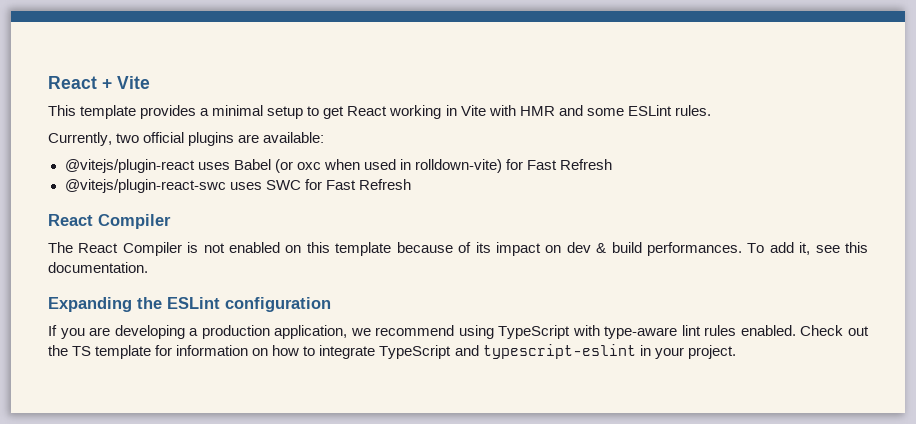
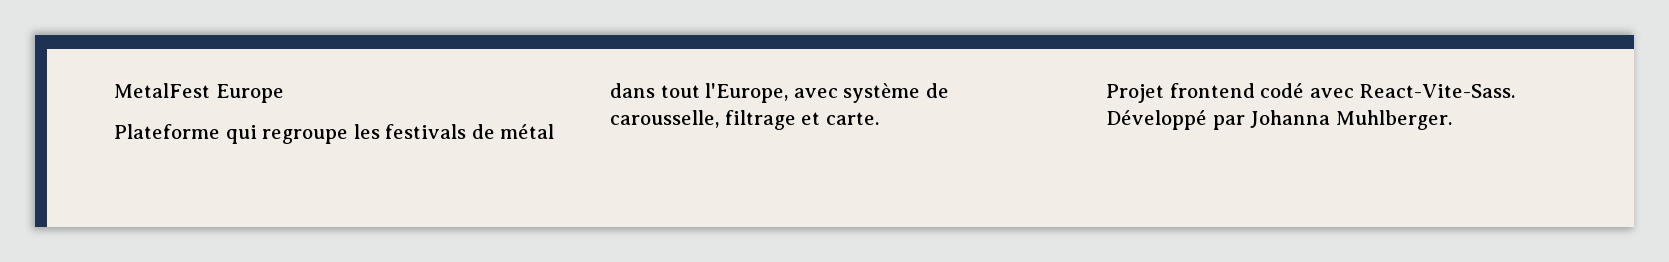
- React + Vite
- This template provides a minimal setup to get React working in Vite with HMR and some ESLint rules.
- Currently, two official plugins are available:
- @vitejs/plugin-react uses Babel (or oxc when used in rolldown-vite) for Fast Refresh
- @vitejs/plugin-react-swc uses SWC for Fast Refresh
- React Compiler
- The React Compiler is not enabled on this template because of its impact on dev & build performances. To add it, see this documentation.
- Expanding the ESLint configuration
- If you are developing a production application, we recommend using TypeScript with type-aware lint rules enabled. Check out the TS template for information on how to integrate TypeScript and typescript-eslint in your project.
+ MetalFest Europe
+ Plateforme qui regroupe les festivals de métal dans tout l'Europe, avec système de carousselle, filtrage et carte.
+ Projet frontend codé avec React-Vite-Sass. Développé par Johanna Muhlberger.

